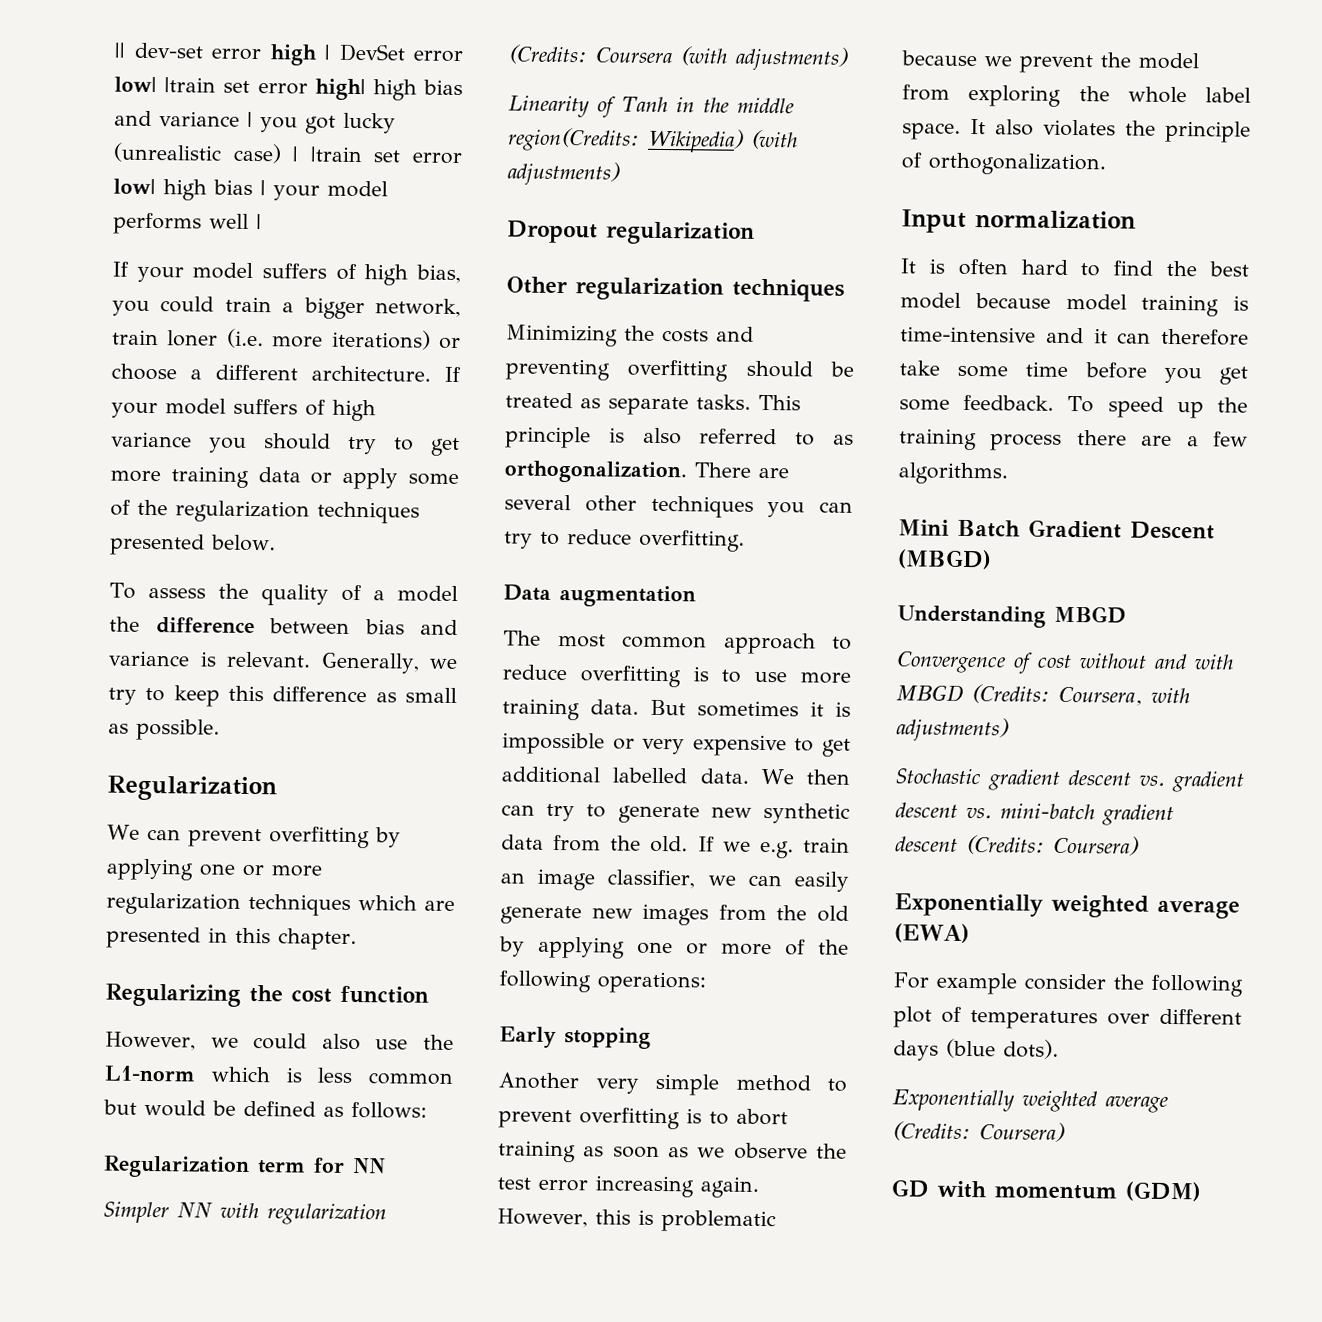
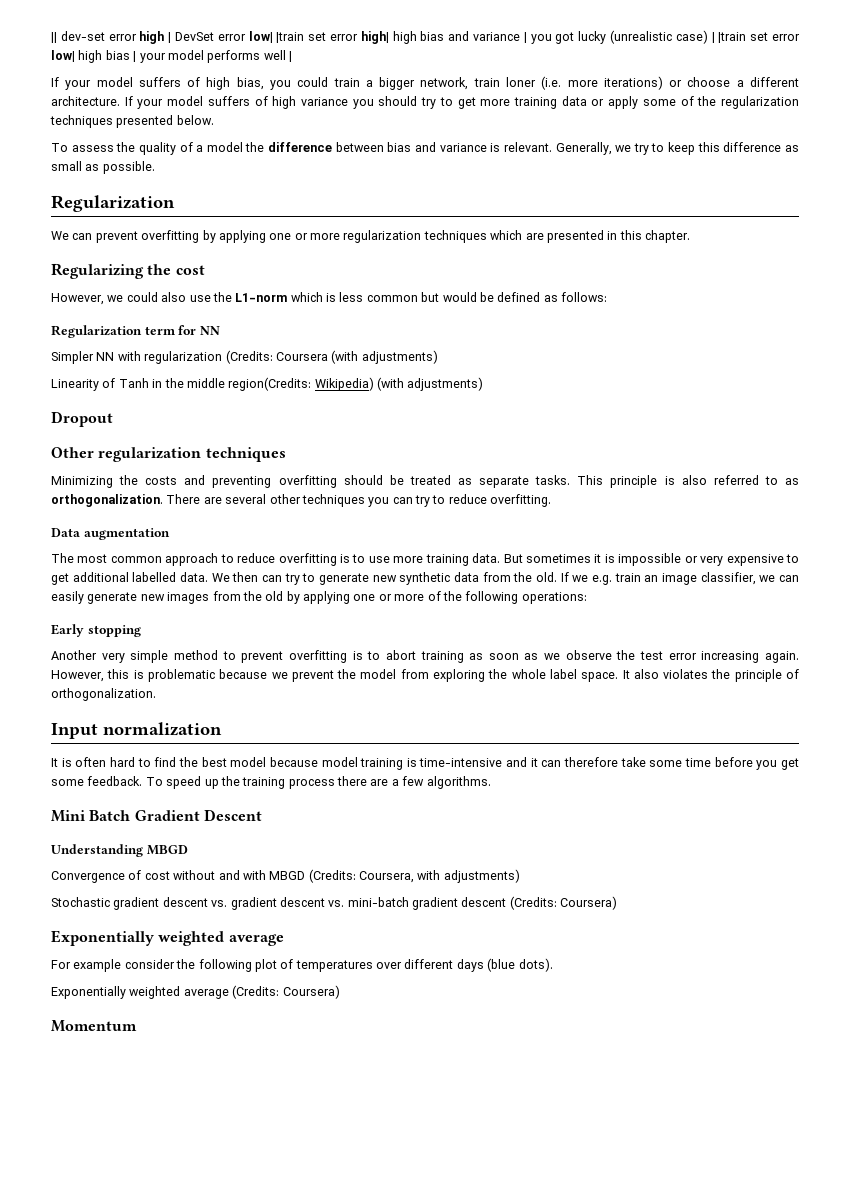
- Regularizing the cost function
+ Regularizing the cost
- Dropout regularization
+ Dropout
- Mini Batch Gradient Descent (MBGD)
+ Mini Batch Gradient Descent
  Stochastic gradient descent vs. gradient descent vs. mini-batch gradient descent (Credits: Coursera)
- Exponentially weighted average (EWA)
+ Exponentially weighted average
- GD with momentum (GDM)
+ Momentum

